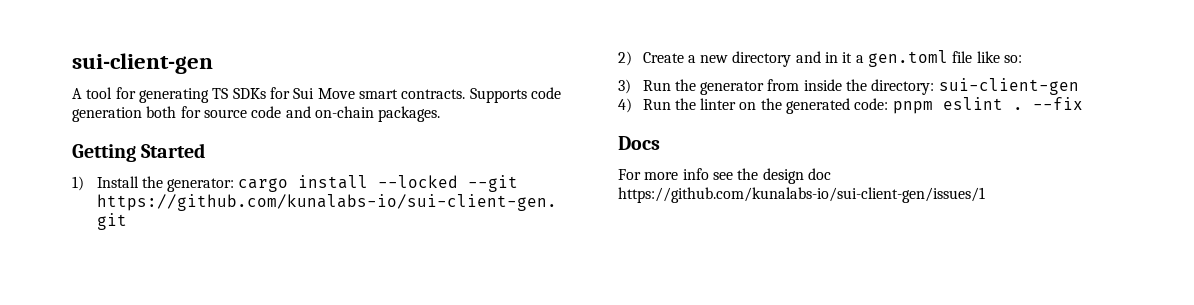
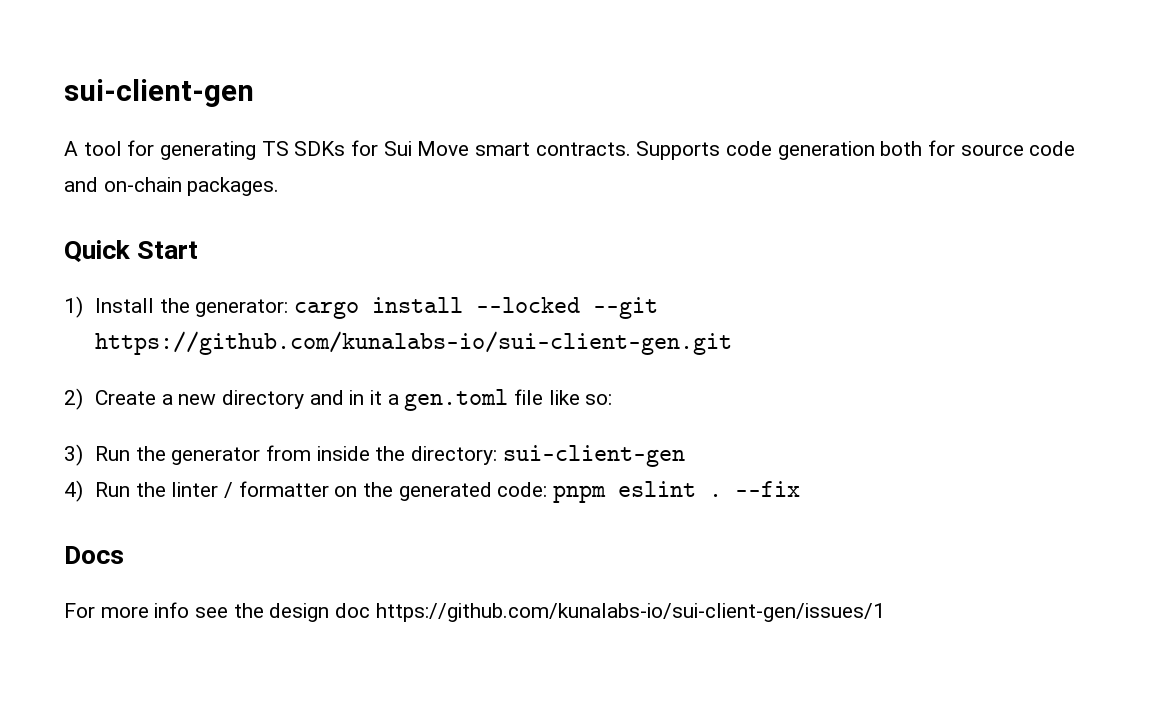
- Getting Started
+ Quick Start
- 4) Run the linter on the generated code: pnpm eslint .
+ 4) Run the linter / formatter on the generated code: pnpm eslint .

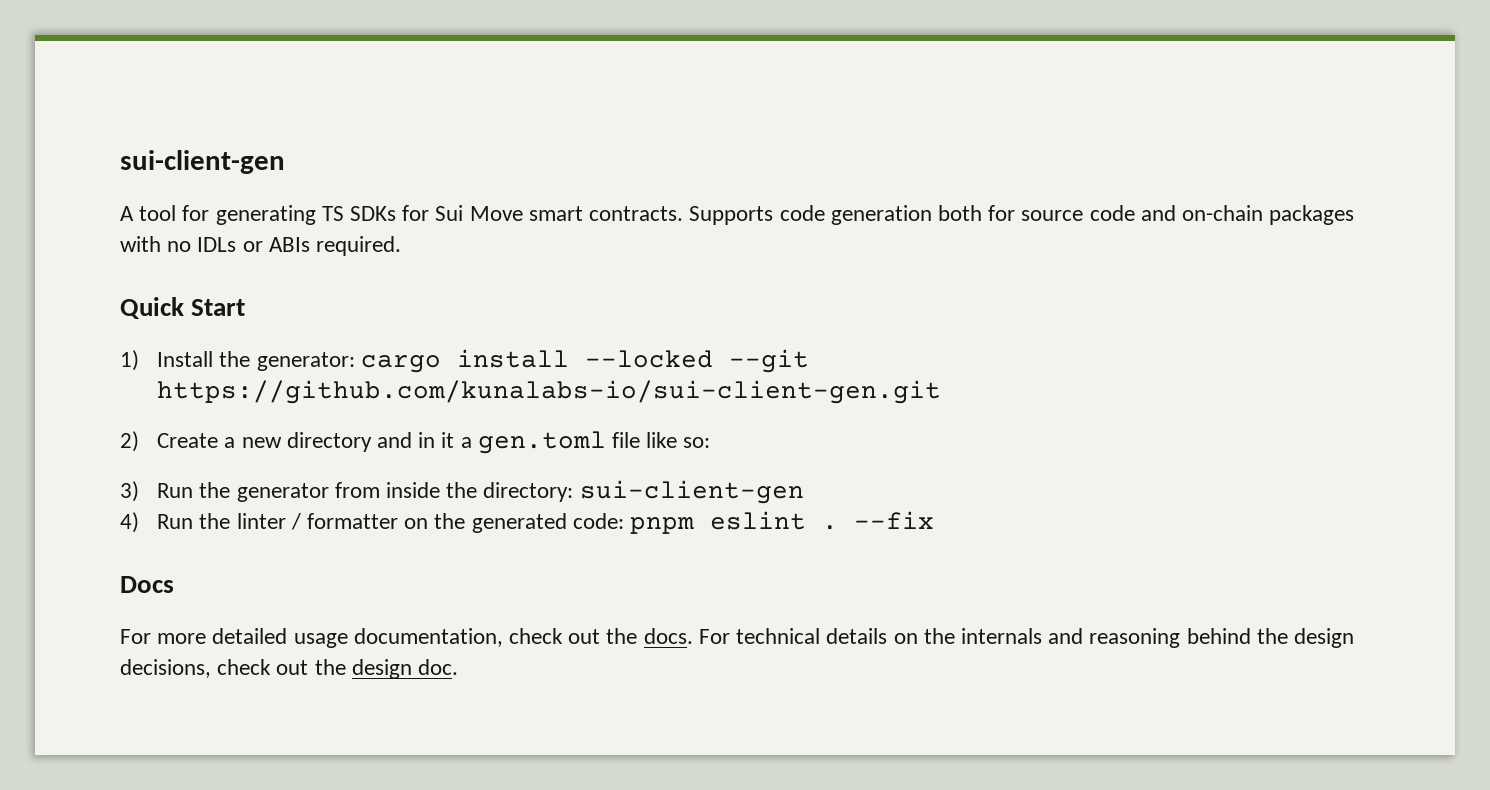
- Supports code generation both for source code and on-chain packages.
+ Supports code generation both for source code and on-chain packages with no IDLs or ABIs required.
- For more info see the design doc https://github.com/kunalabs-io/sui-client-gen/issues/1
+ For more detailed usage documentation, check out the docs. For technical details on the internals and reasoning behind the design decisions, check out the design doc.

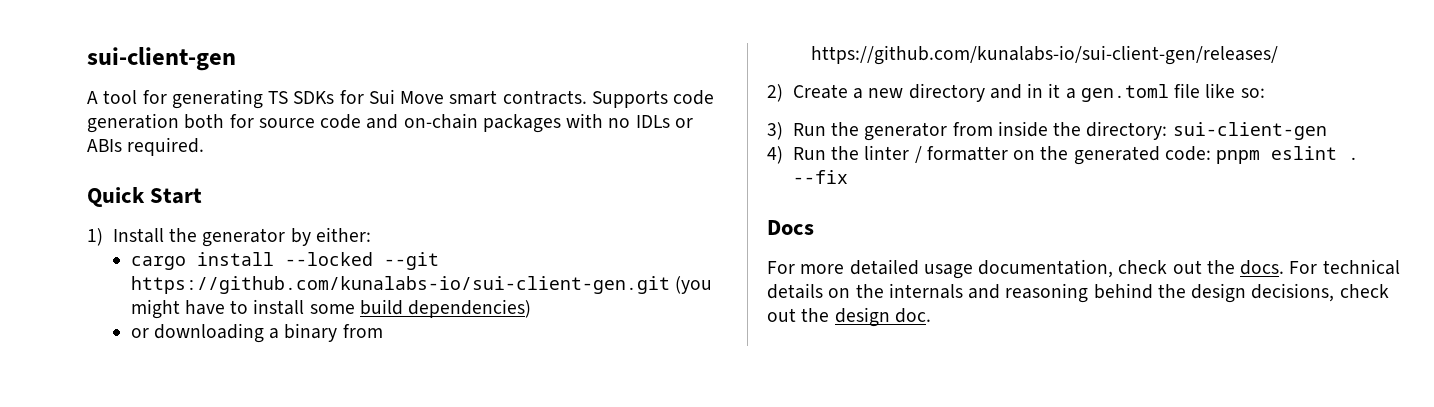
- 1) Install the generator: cargo install --locked --git https://github.com/kunalabs-io/sui-client-gen.git
+ 1) Install the generator by either:
+ cargo install --locked --git https://github.com/kunalabs-io/sui-client-gen.git (you might have to install some build dependencies)
+ or downloading a binary from https://github.com/kunalabs-io/sui-client-gen/releases/

